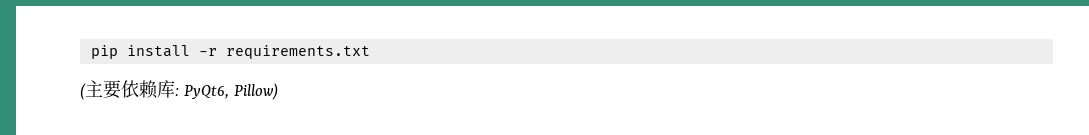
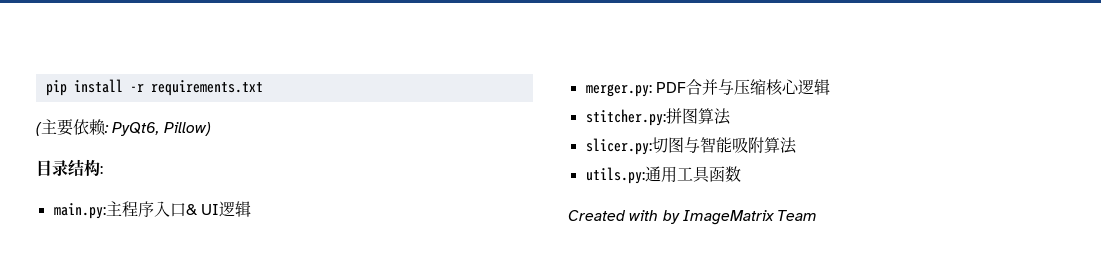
- (主要依赖库: PyQt6, Pillow)
+ (主要依赖: PyQt6, Pillow)
+ 目录结构:
+ main.py:主程序入口& UI逻辑
+ merger.py: PDF合并与压缩核心逻辑
+ stitcher.py:拼图算法
+ slicer.py:切图与智能吸附算法
+ utils.py:通用工具函数
+ Created with by ImageMatrix Team

